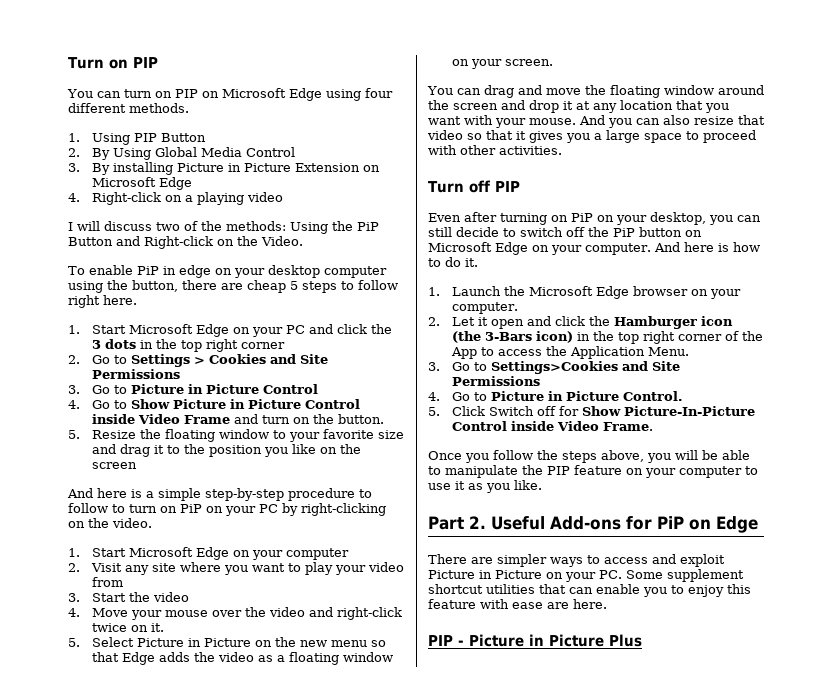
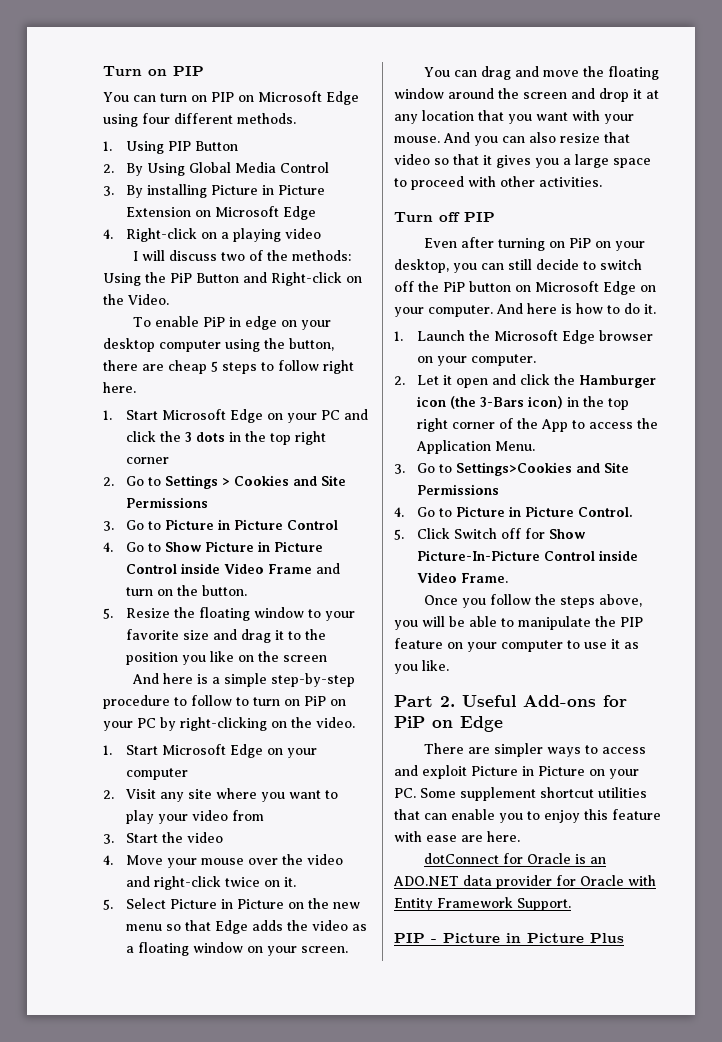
+ dotConnect for Oracle is an ADO.NET data provider for Oracle with Entity Framework Support.

